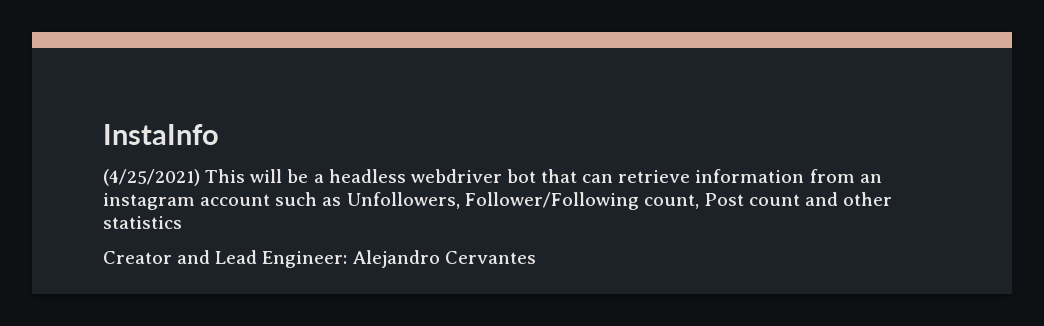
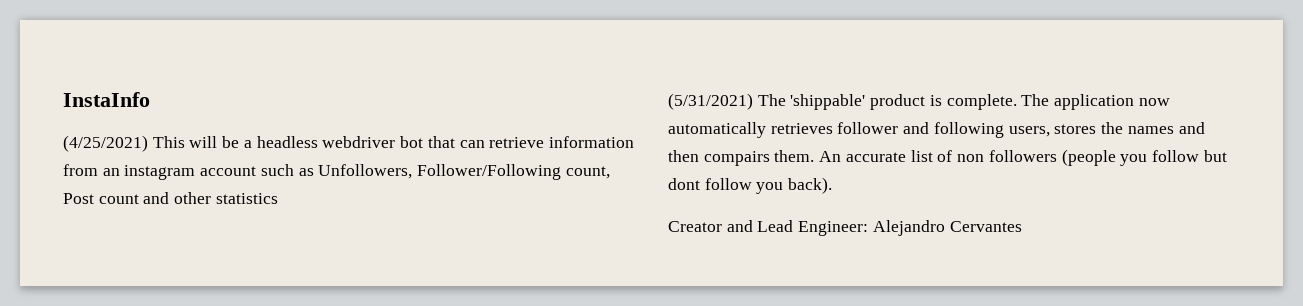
+ (5/31/2021) The 'shippable' product is complete. The application now automatically retrieves follower and following users, stores the names and then compairs them. An accurate list of non followers (people you follow but dont follow you back).

